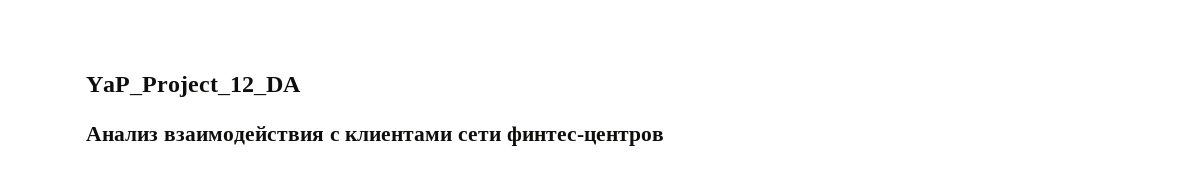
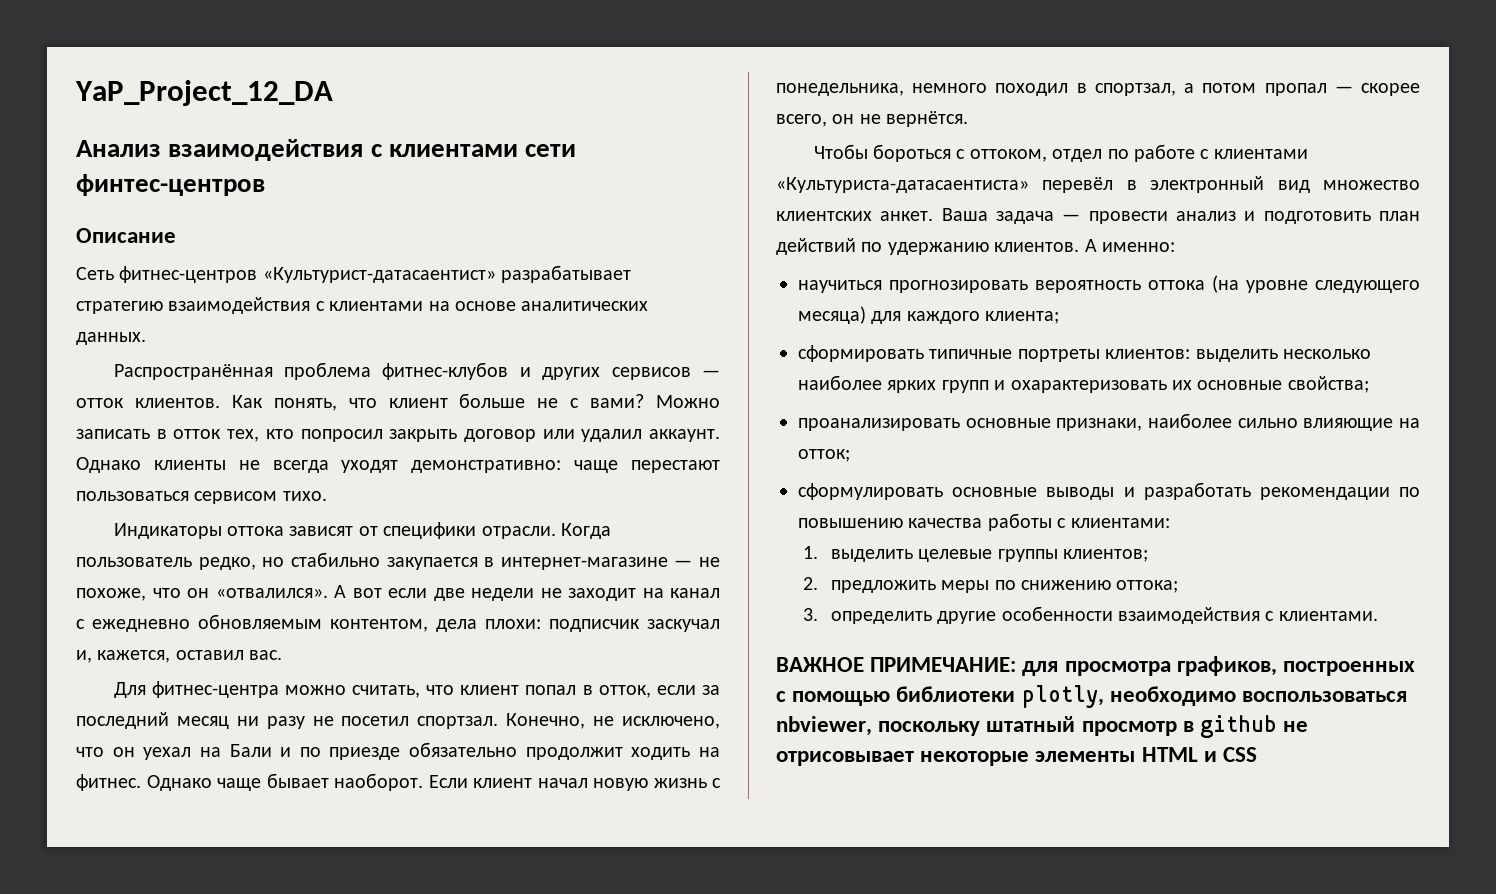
+ Описание
+ Сеть фитнес-центров «Культурист-датасаентист» разрабатывает стратегию взаимодействия с клиентами на основе аналитических данных.
+ Распространённая проблема фитнес-клубов и других сервисов — отток клиентов. Как понять, что клиент больше не с вами? Можно записать в отток тех, кто попросил закрыть договор или удалил аккаунт. Однако клиенты не всегда уходят демонстративно: чаще перестают пользоваться сервисом тихо.
+ Индикаторы оттока зависят от специфики отрасли. Когда пользователь редко, но стабильно закупается в интернет-магазине — не похоже, что он «отвалился». А вот если две недели не заходит на канал с ежедневно обновляемым контентом, дела плохи: подписчик заскучал и, кажется, оставил вас.
+ Для фитнес-центра можно считать, что клиент попал в отток, если за последний месяц ни разу не посетил спортзал. Конечно, не исключено, что он уехал на Бали и по приезде обязательно продолжит ходить на фитнес. Однако чаще бывает наоборот. Если клиент начал новую жизнь с понедельника, немного походил в спортзал, а потом пропал — скорее всего, он не вернётся.
+ Чтобы бороться с оттоком, отдел по работе с клиентами «Культуриста-датасаентиста» перевёл в электронный вид множество клиентских анкет. Ваша задача — провести анализ и подготовить план действий по удержанию клиентов. А именно:
+ научиться прогнозировать вероятность оттока (на уровне следующего месяца) для каждого клиента;
+ сформировать типичные портреты клиентов: выделить несколько наиболее ярких групп и охарактеризовать их основные свойства;
+ проанализировать основные признаки, наиболее сильно влияющие на отток;
+ сформулировать основные выводы и разработать рекомендации по повышению качества работы с клиентами:
+ 1. выделить целевые группы клиентов;
+ 2. предложить меры по снижению оттока;
+ 3. определить другие особенности взаимодействия с клиентами.
+ ВАЖНОЕ ПРИМЕЧАНИЕ: для просмотра графиков, построенных с помощью библиотеки plotly, необходимо воспользоваться nbviewer, поскольку штатный просмотр в github не отрисовывает некоторые элементы HTML и CSS

